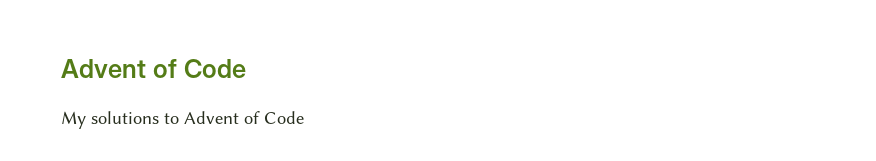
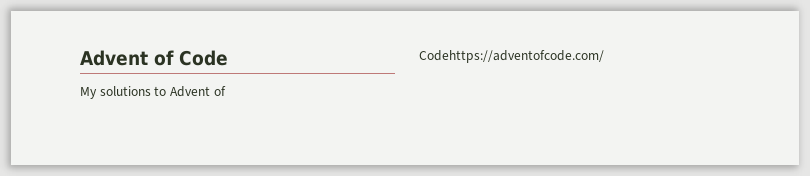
- My solutions to Advent of Code
+ My solutions to Advent of Codehttps://adventofcode.com/

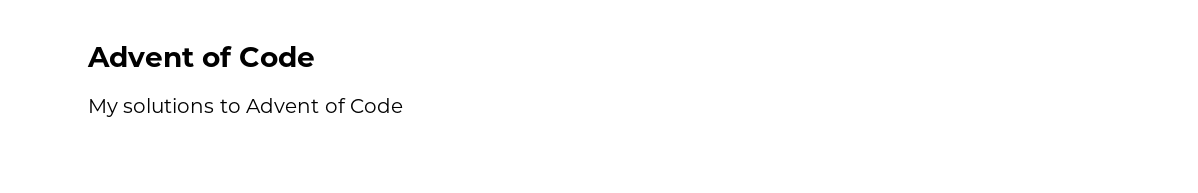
- My solutions to Advent of Codehttps://adventofcode.com/
+ My solutions to Advent of Code

